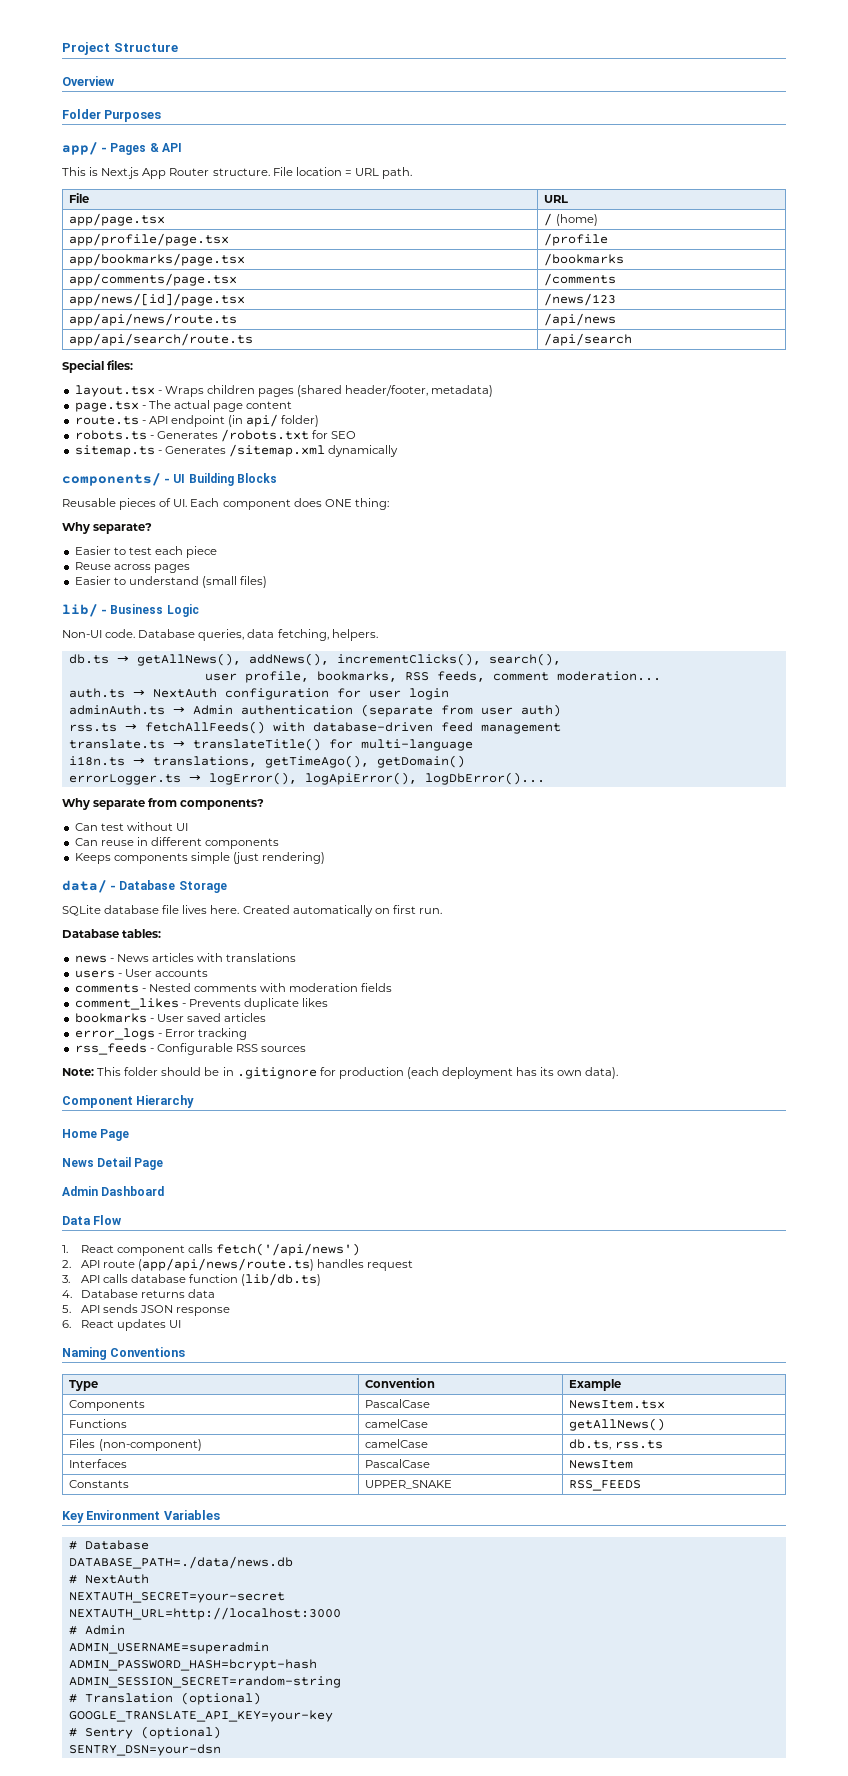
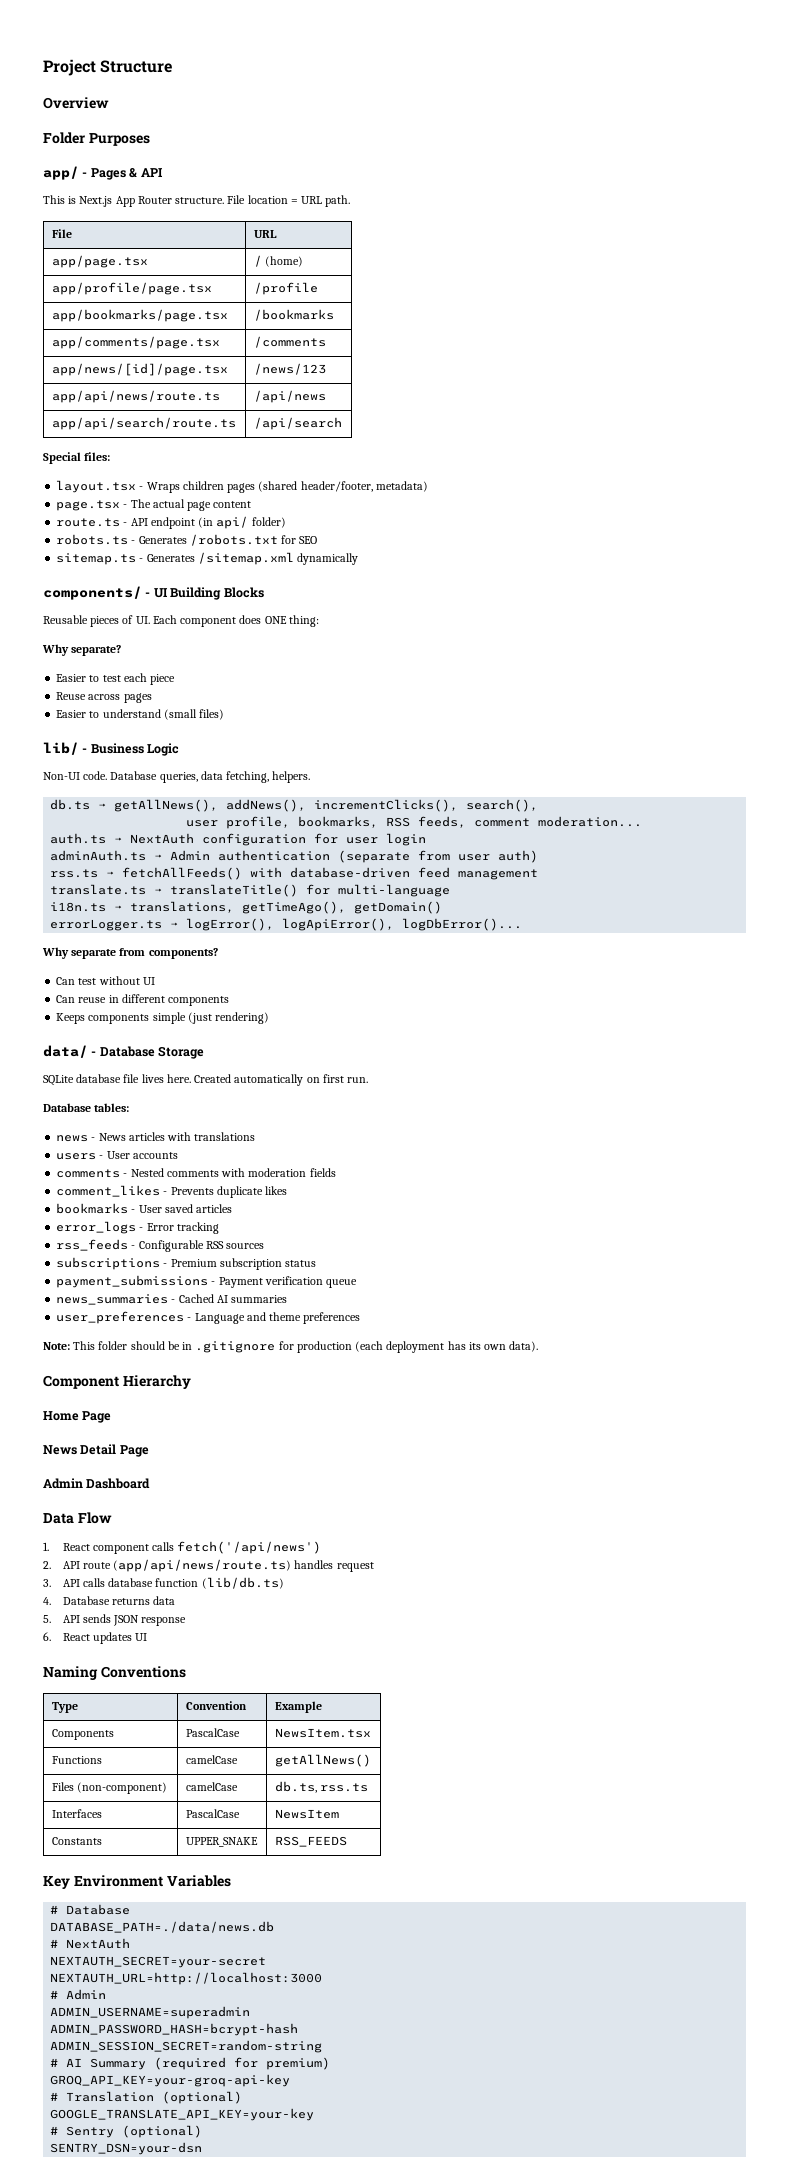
+ subscriptions - Premium subscription status
+ payment_submissions - Payment verification queue
+ news_summaries - Cached AI summaries
+ user_preferences - Language and theme preferences
+ # AI Summary (required for premium)
+ GROQ_API_KEY=your-groq-api-key

